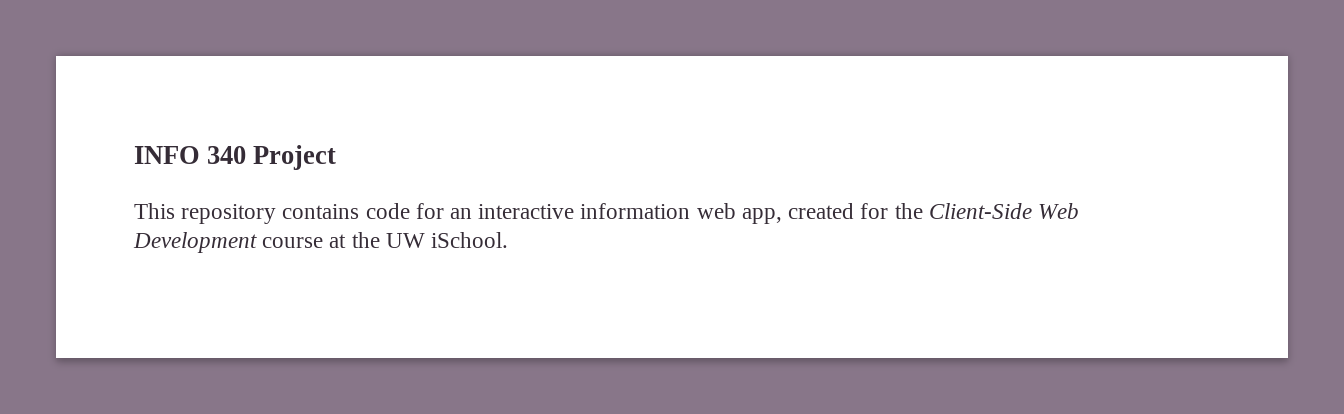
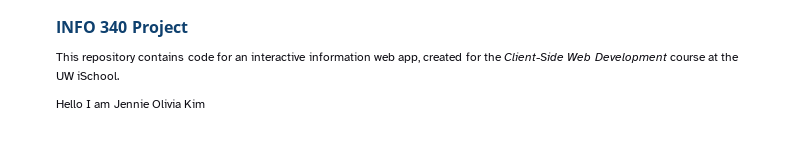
+ Hello I am Jennie Olivia Kim

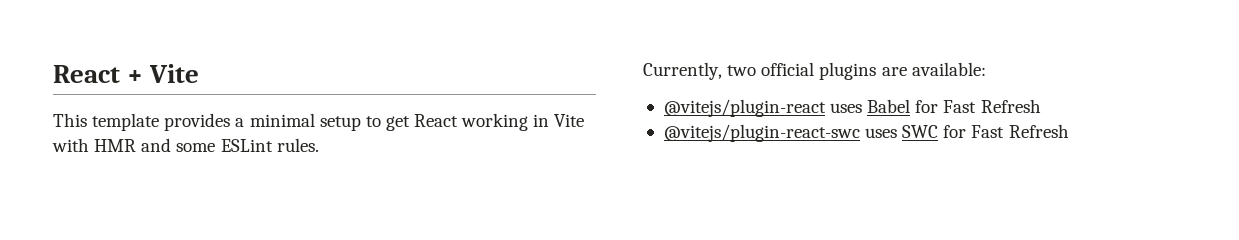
- INFO 340 Project
- This repository contains code for an interactive information web app, created for the Client-Side Web Development course at the UW iSchool.
- Hello I am Jennie Olivia Kim
+ React + Vite
+ This template provides a minimal setup to get React working in Vite with HMR and some ESLint rules.
+ Currently, two official plugins are available:
+ @vitejs/plugin-react uses Babel for Fast Refresh
+ @vitejs/plugin-react-swc uses SWC for Fast Refresh

